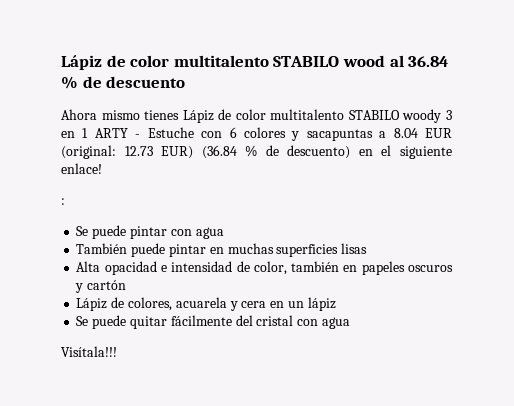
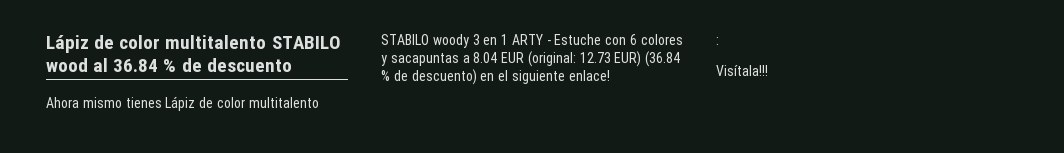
- Se puede pintar con agua
- También puede pintar en muchas superficies lisas
- Alta opacidad e intensidad de color, también en papeles oscuros y cartón
- Lápiz de colores, acuarela y cera en un lápiz
- Se puede quitar fácilmente del cristal con agua

